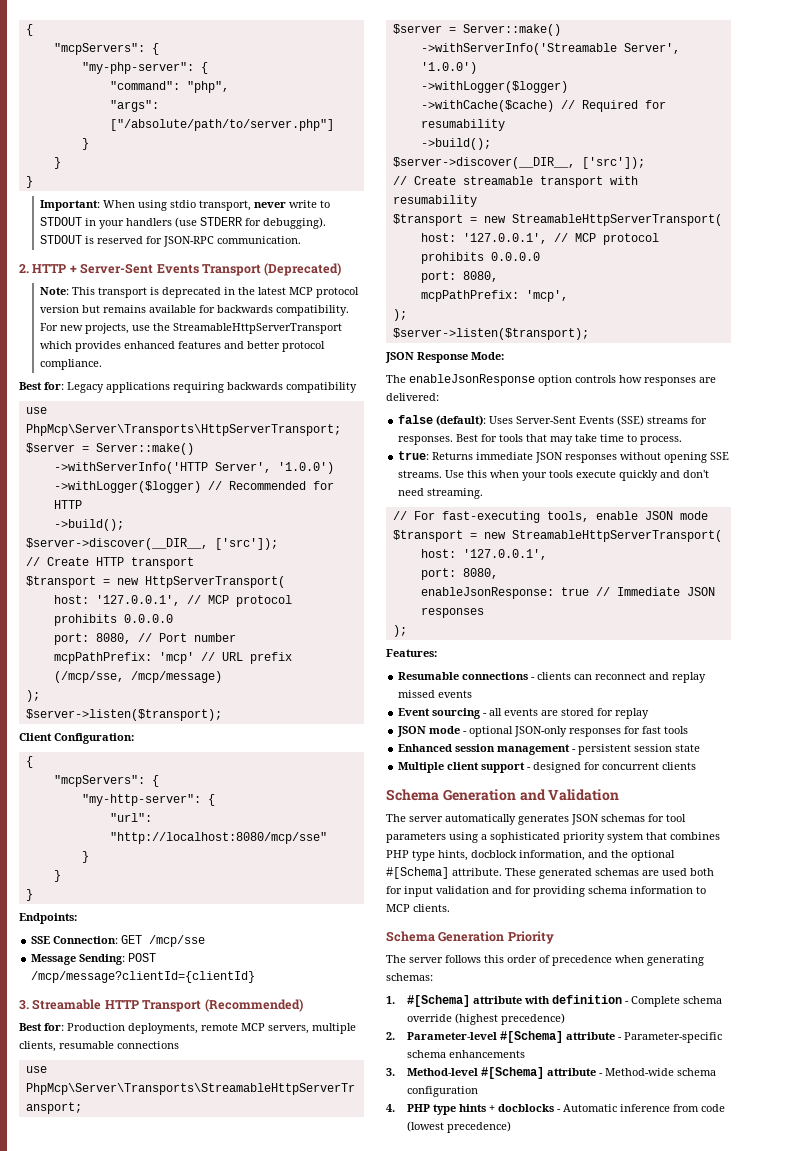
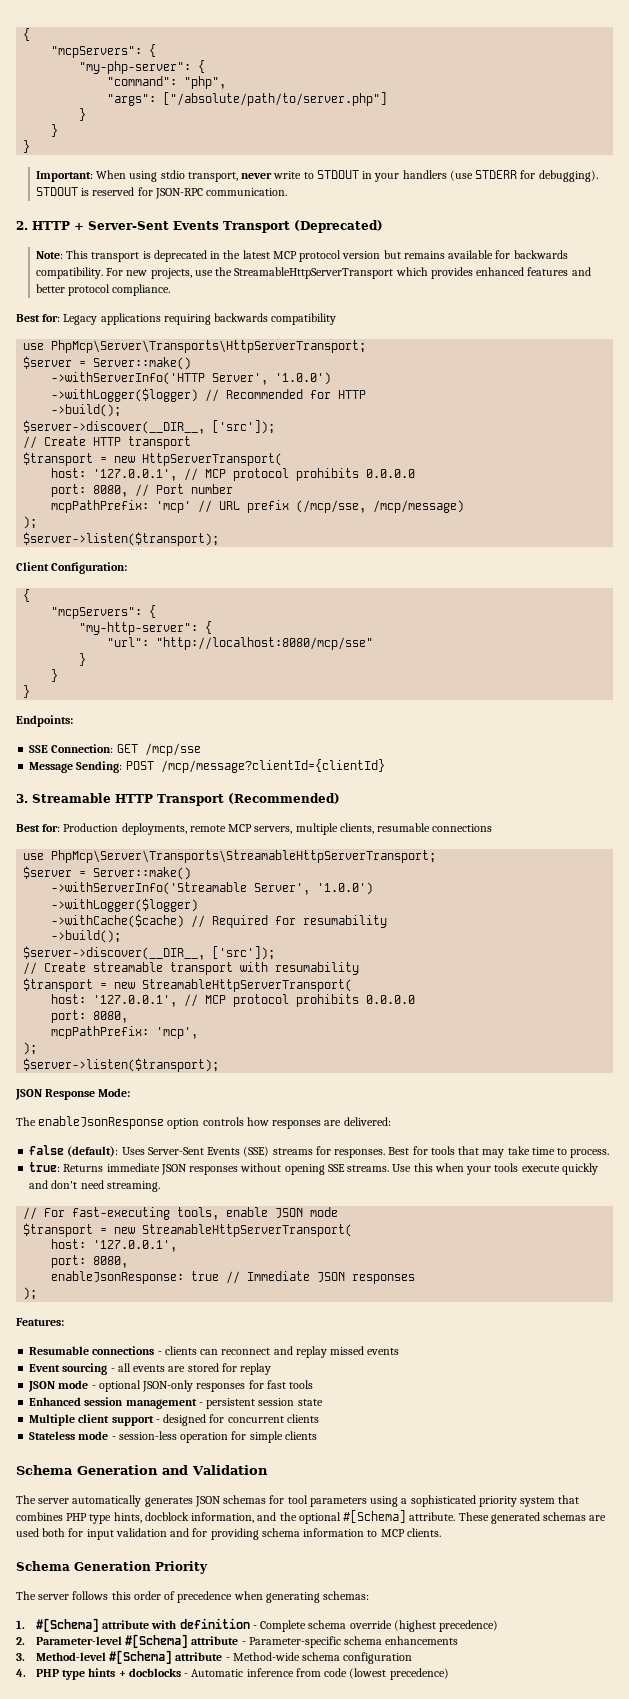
+ Stateless mode - session-less operation for simple clients

